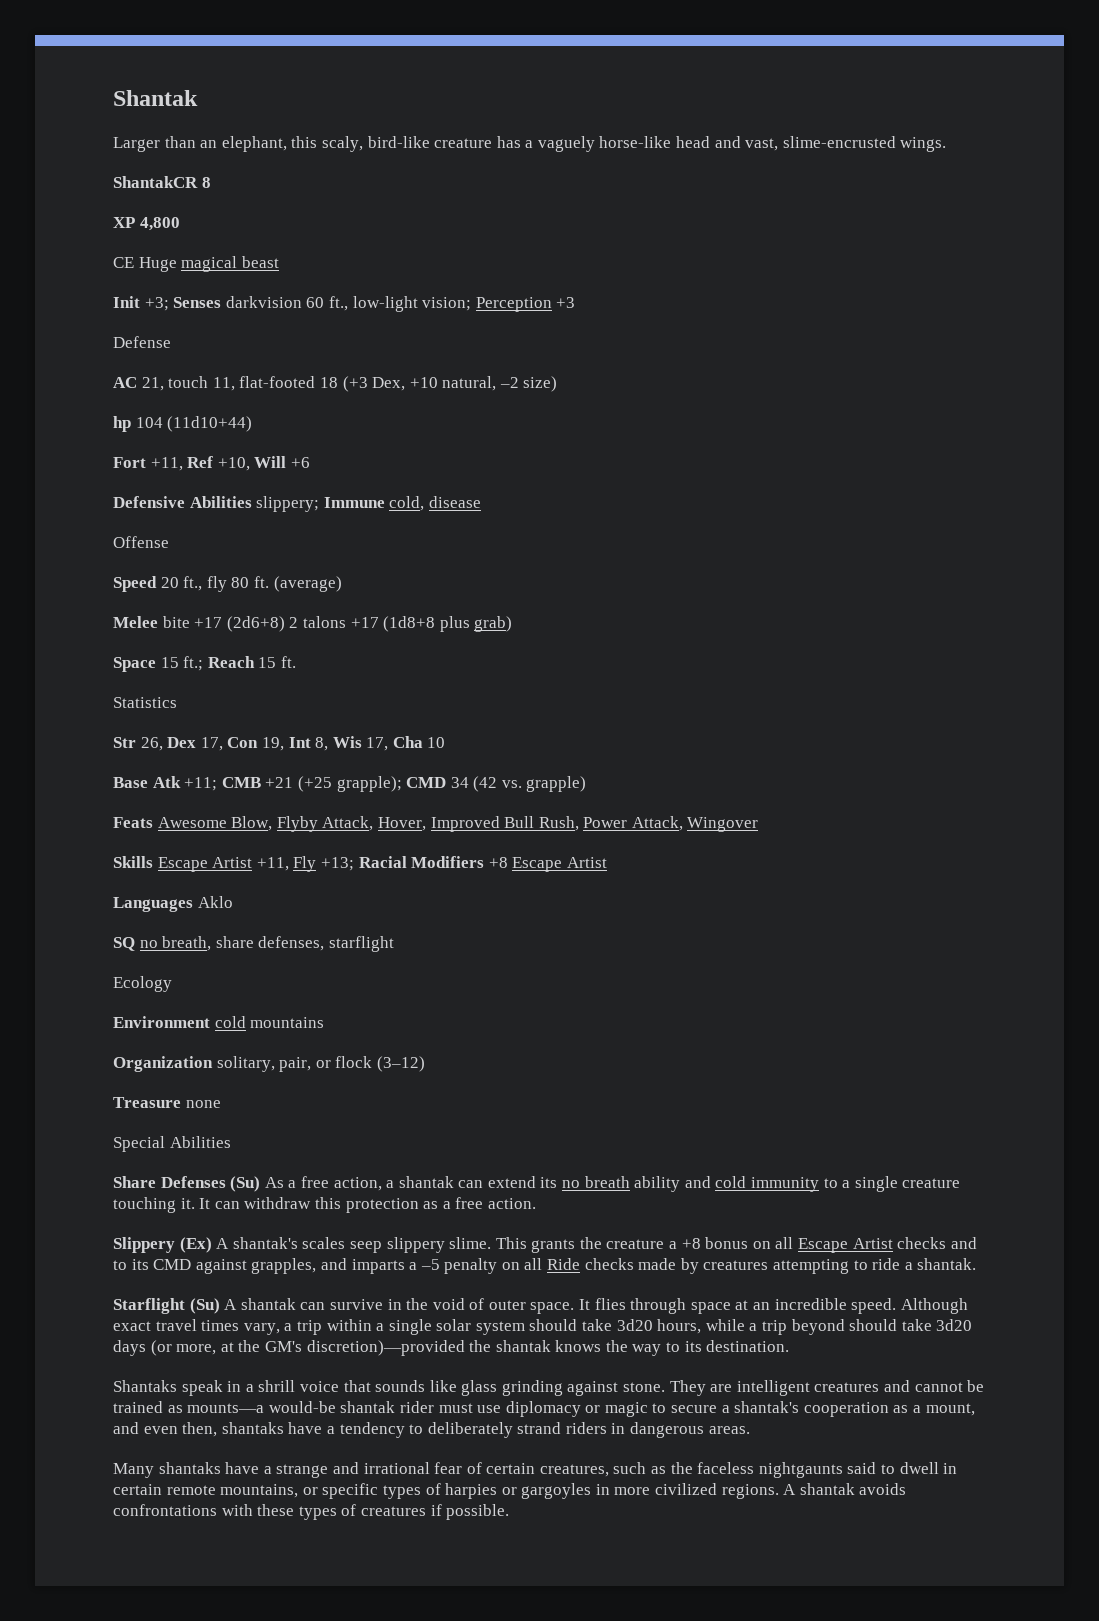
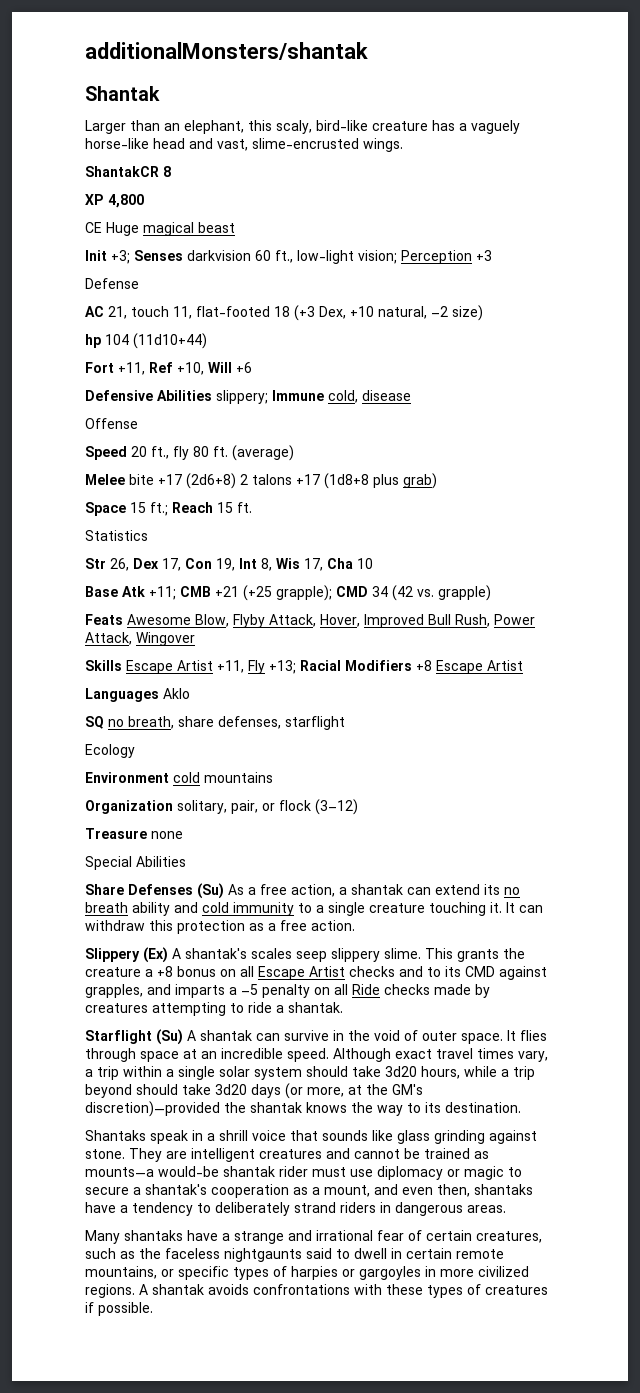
+ additionalMonsters/shantak

